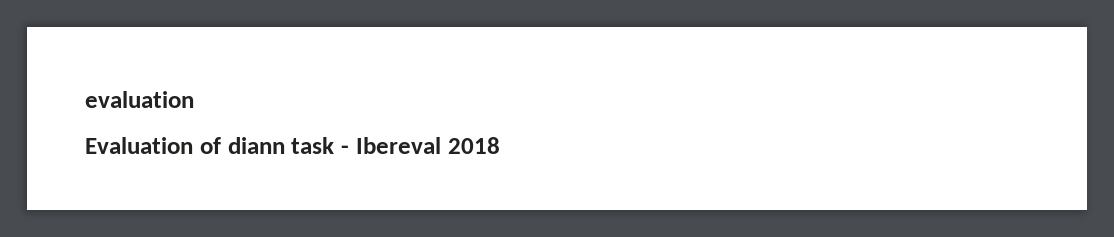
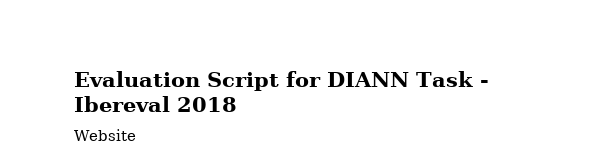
- evaluation
- Evaluation of diann task - Ibereval 2018
+ Evaluation Script for DIANN Task - Ibereval 2018
+ Website

